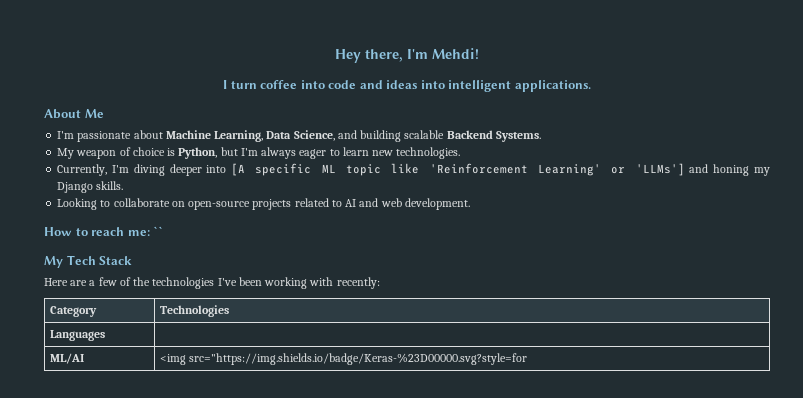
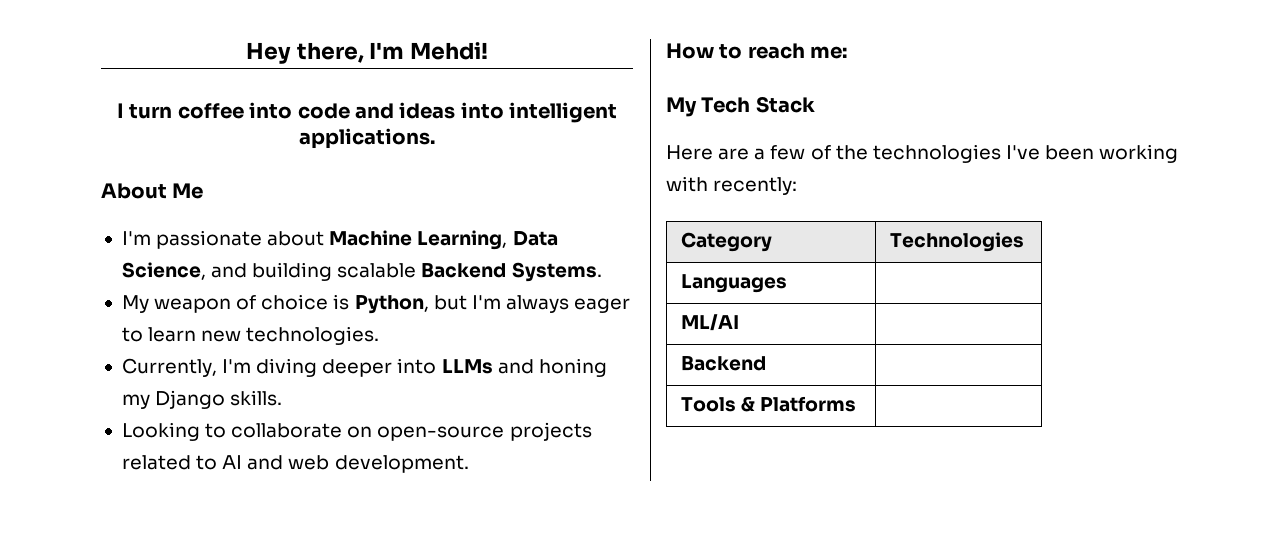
- Currently, I'm diving deeper into [A specific ML topic like 'Reinforcement Learning' or 'LLMs'] and honing my Django skills.
+ Currently, I'm diving deeper into LLMs and honing my Django skills.
- How to reach me: ``
+ How to reach me:
- ML/AI | <img src="https://img.shields.io/badge/Keras-%23D00000.svg?style=for
+ ML/AI |
+ Backend |
+ Tools & Platforms |

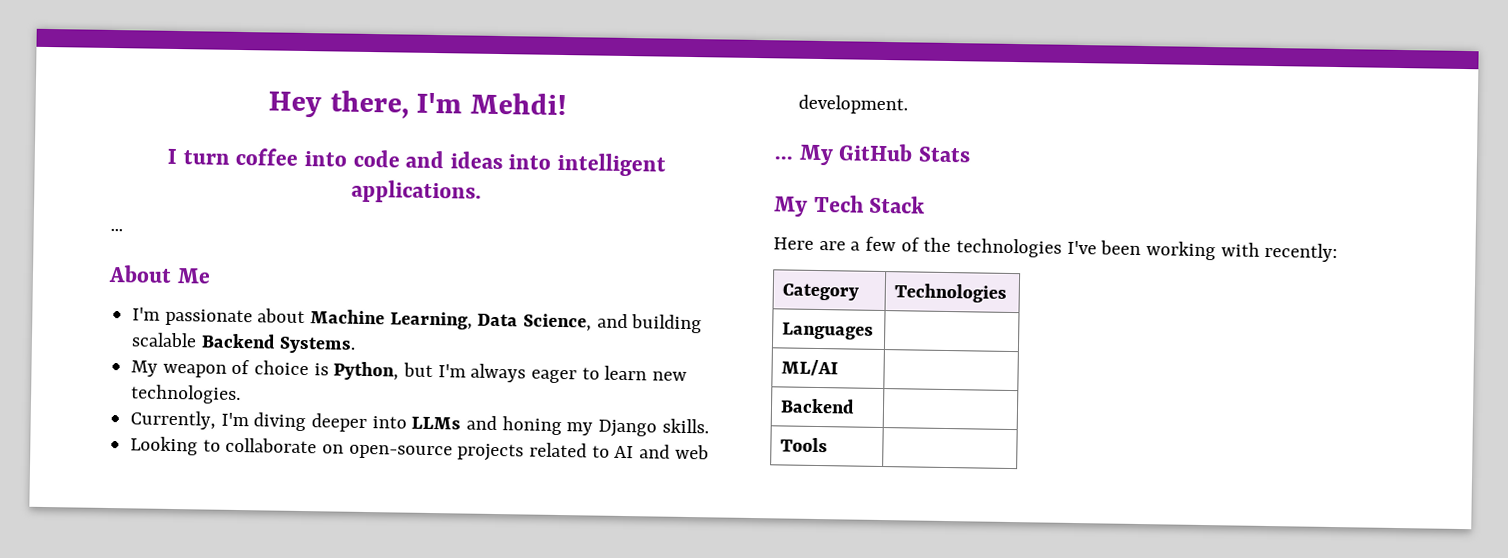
  I turn coffee into code and ideas into intelligent applications.
+ ...
- How to reach me:
+ ... My GitHub Stats
- Tools & Platforms |
+ Tools |

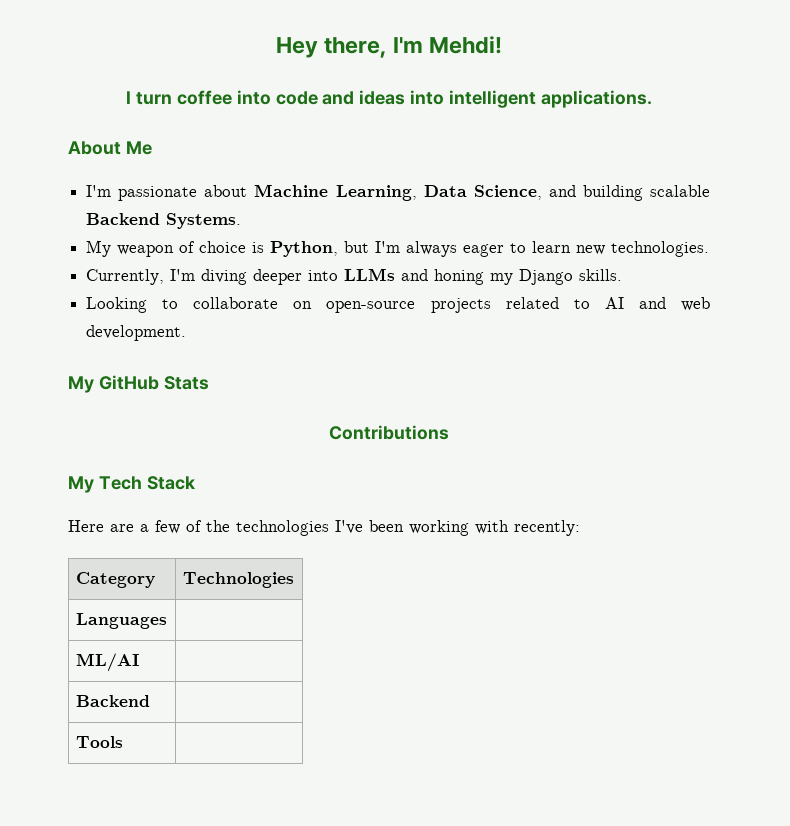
  I turn coffee into code and ideas into intelligent applications.
- ...
  Looking to collaborate on open-source projects related to AI and web development.
- ... My GitHub Stats
+ My GitHub Stats
+ Contributions

